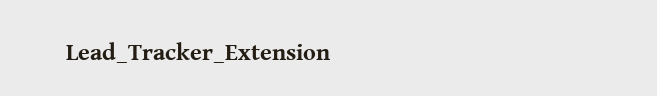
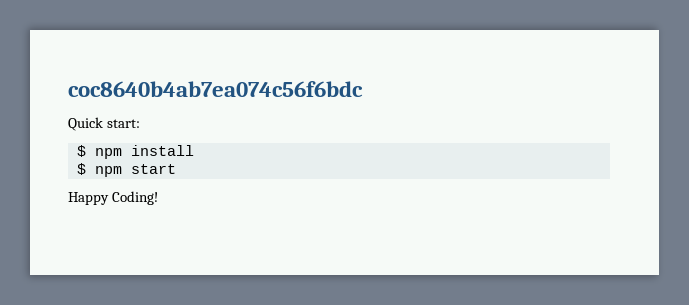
- Lead_Tracker_Extension
+ coc8640b4ab7ea074c56f6bdc
+ Quick start:
+ $ npm install
+ $ npm start
+ Happy Coding!

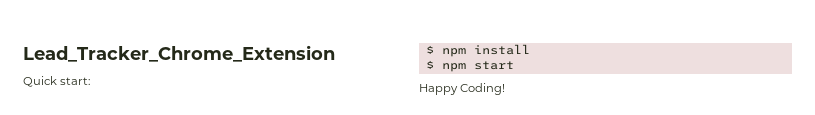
- coc8640b4ab7ea074c56f6bdc
+ Lead_Tracker_Chrome_Extension

